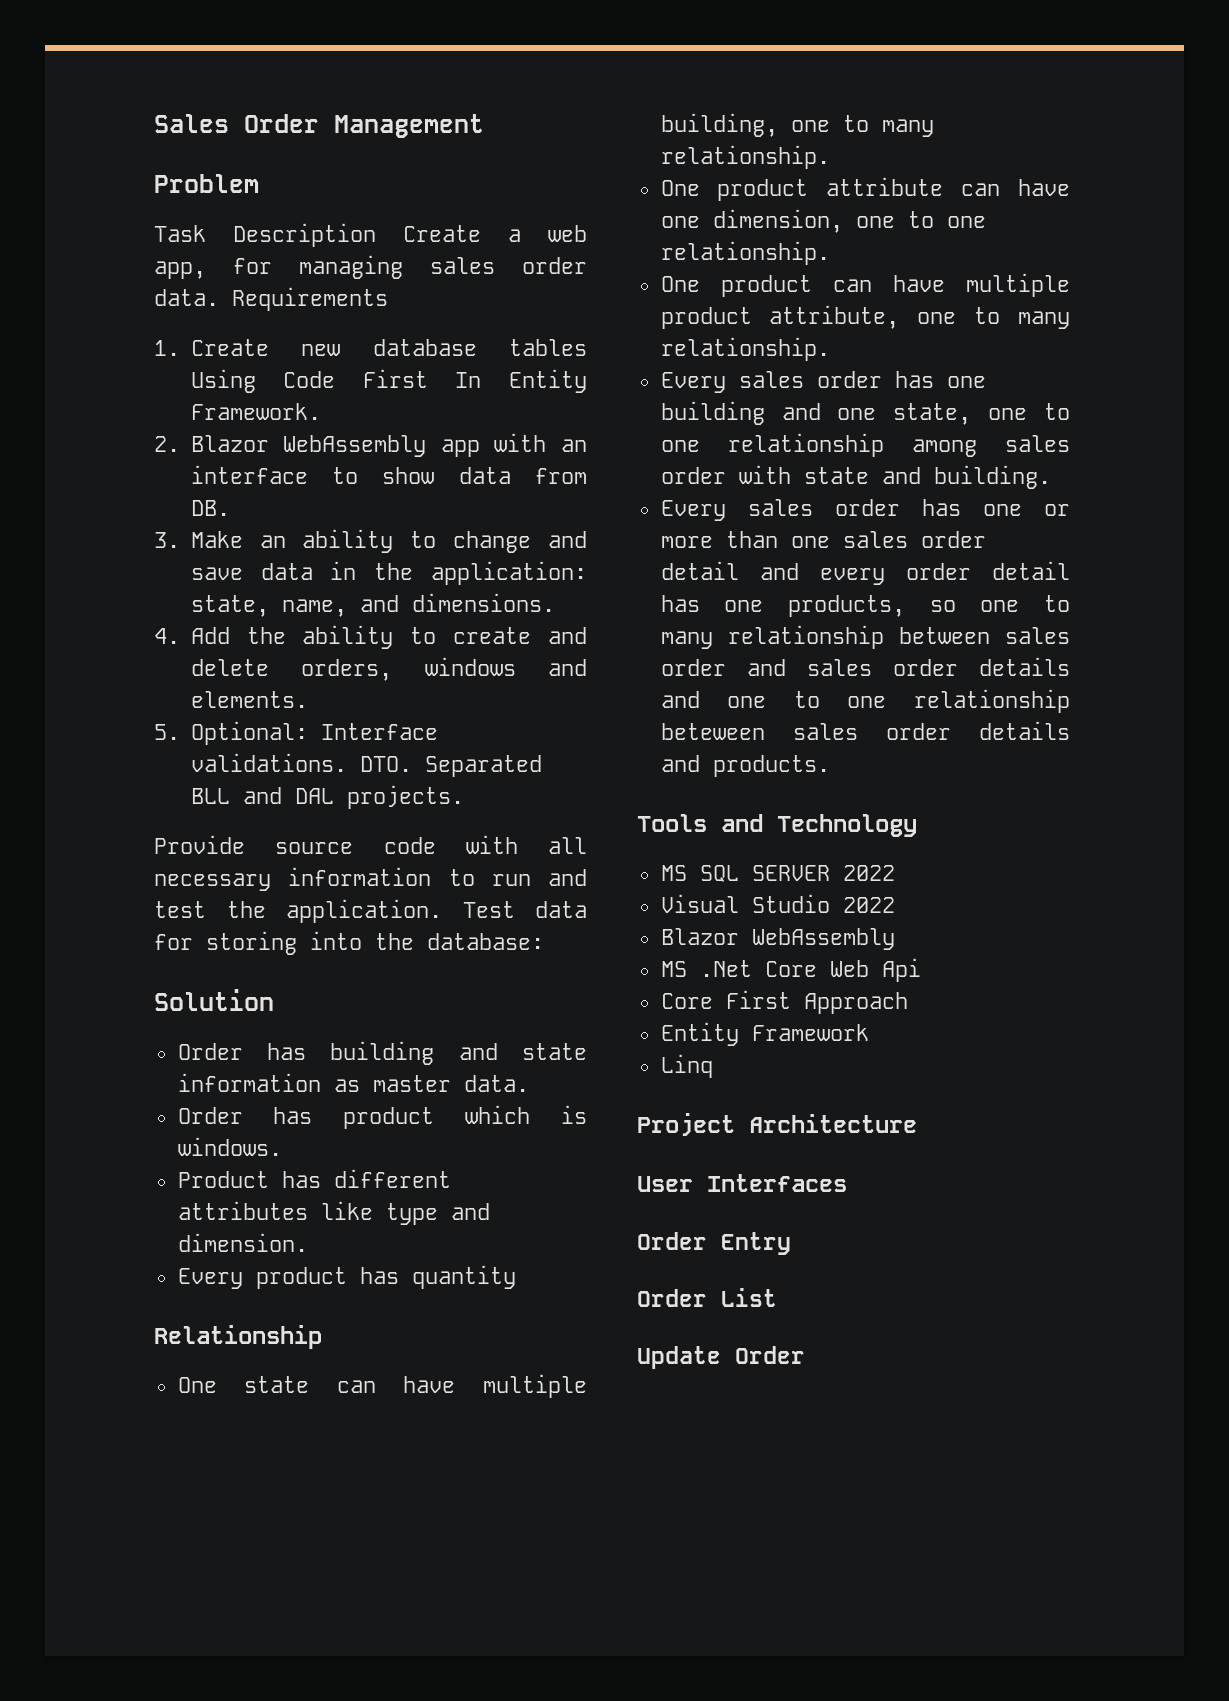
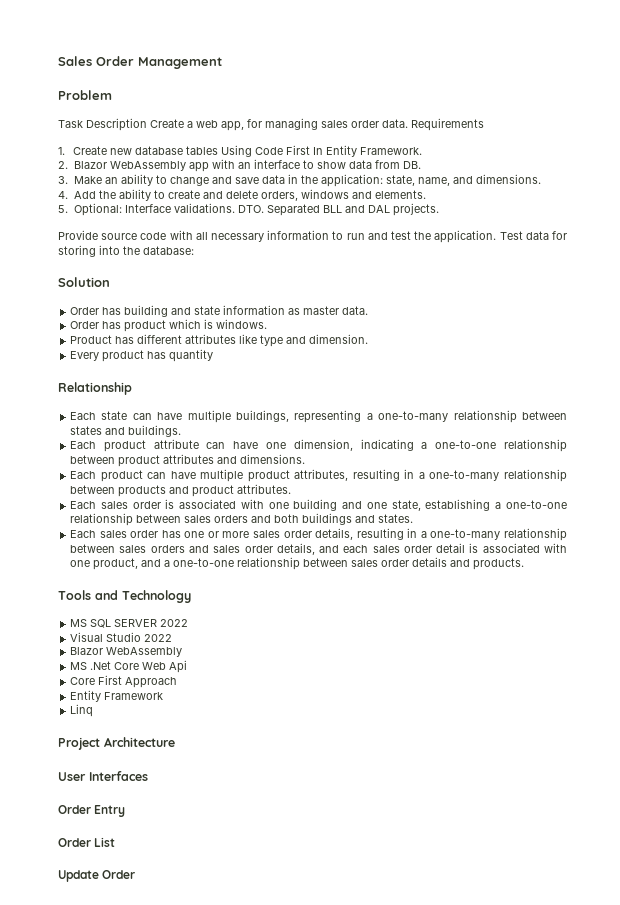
- One state can have multiple building, one to many relationship.
- One product attribute can have one dimension, one to one relationship.
- One product can have multiple product attribute, one to many relationship.
- Every sales order has one building and one state, one to one relationship among sales order with state and building.
- Every sales order has one or more than one sales order detail and every order detail has one products, so one to many relationship between sales order and sales order details and one to one relationship beteween sales order details and products.
+ Each state can have multiple buildings, representing a one-to-many relationship between states and buildings.
+ Each product attribute can have one dimension, indicating a one-to-one relationship between product attributes and dimensions.
+ Each product can have multiple product attributes, resulting in a one-to-many relationship between products and product attributes.
+ Each sales order is associated with one building and one state, establishing a one-to-one relationship between sales orders and both buildings and states.
+ Each sales order has one or more sales order details, resulting in a one-to-many relationship between sales orders and sales order details, and each sales order detail is associated with one product, and a one-to-one relationship between sales order details and products.

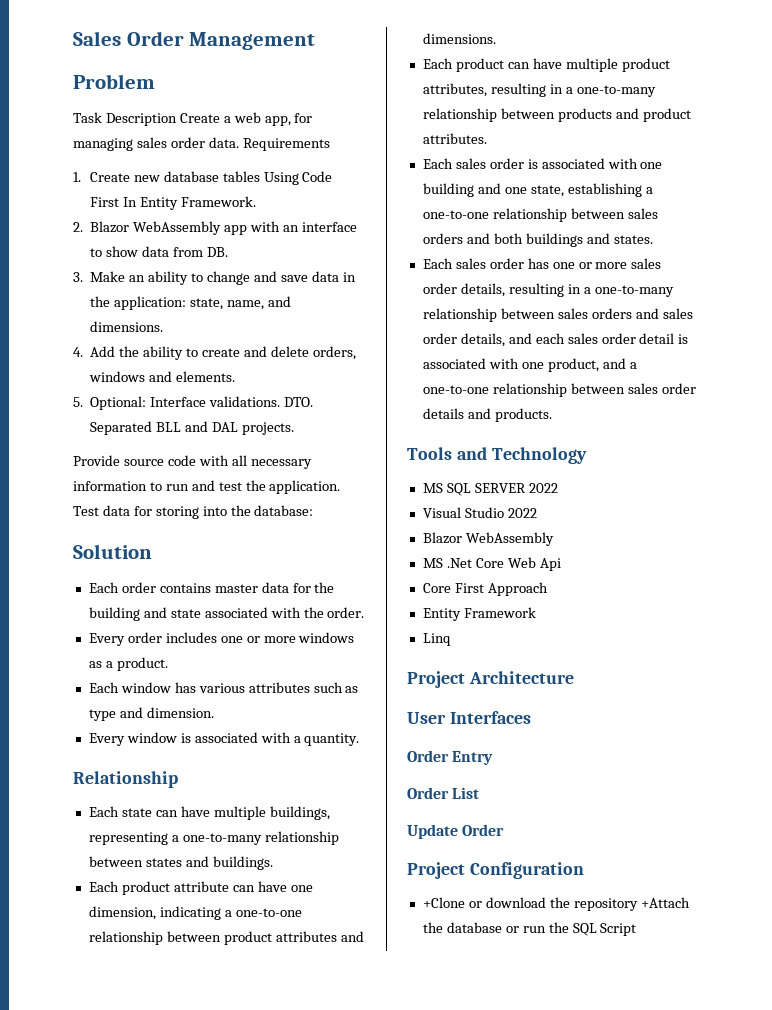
- Order has building and state information as master data.
- Order has product which is windows.
- Product has different attributes like type and dimension.
- Every product has quantity
+ Each order contains master data for the building and state associated with the order.
+ Every order includes one or more windows as a product.
+ Each window has various attributes such as type and dimension.
+ Every window is associated with a quantity.
+ Project Configuration
+ +Clone or download the repository +Attach the database or run the SQL Script

